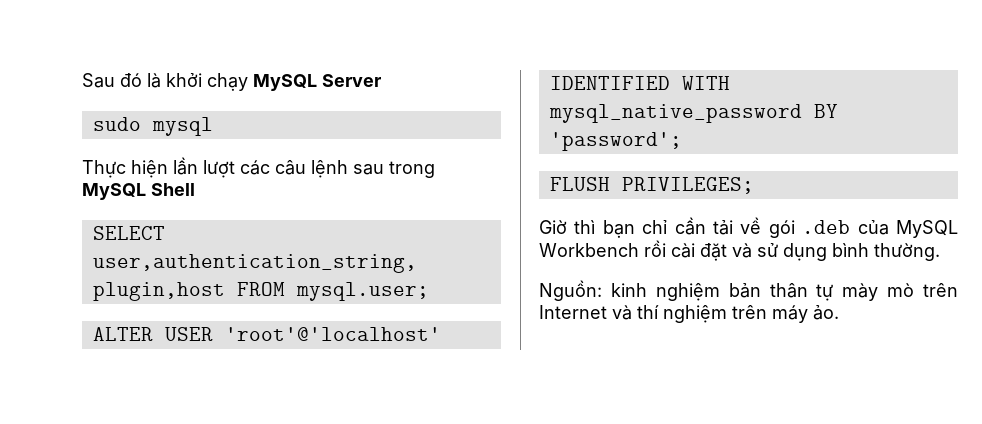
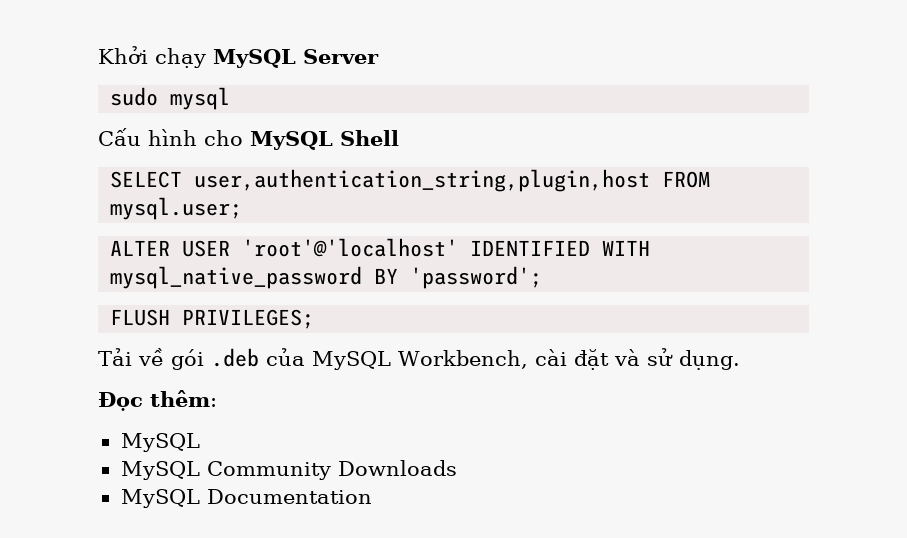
- Sau đó là khởi chạy MySQL Server
+ Khởi chạy MySQL Server
- Thực hiện lần lượt các câu lệnh sau trong MySQL Shell
+ Cấu hình cho MySQL Shell
- Giờ thì bạn chỉ cần tải về gói .deb của MySQL Workbench rồi cài đặt và sử dụng bình thường.
- Nguồn: kinh nghiệm bản thân tự mày mò trên Internet và thí nghiệm trên máy ảo.
+ Tải về gói .deb của MySQL Workbench, cài đặt và sử dụng.
+ Đọc thêm:
+ MySQL
+ MySQL Community Downloads
+ MySQL Documentation

